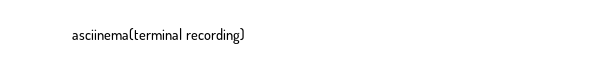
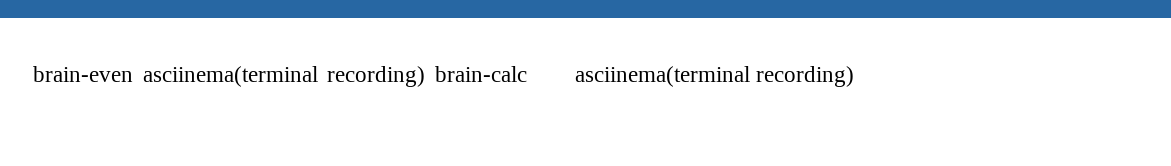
- asciinema(terminal recording)
+ brain-even asciinema(terminal recording) brain-calc asciinema(terminal recording)

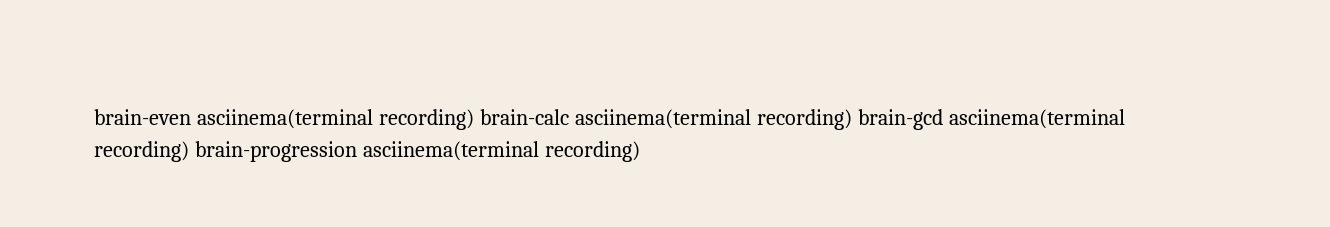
- brain-even asciinema(terminal recording) brain-calc asciinema(terminal recording)
+ brain-even asciinema(terminal recording) brain-calc asciinema(terminal recording) brain-gcd asciinema(terminal recording) brain-progression asciinema(terminal recording)

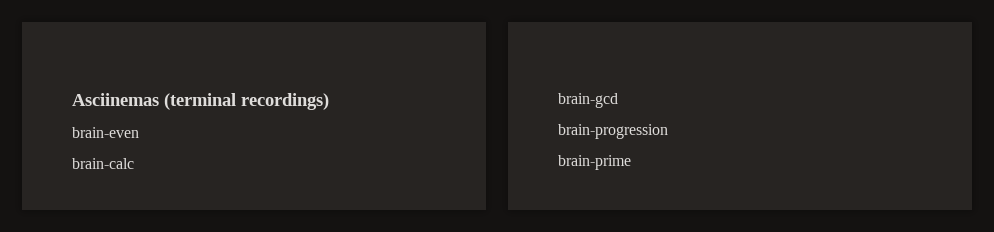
+ Asciinemas (terminal recordings)
- brain-even asciinema(terminal recording) brain-calc asciinema(terminal recording) brain-gcd asciinema(terminal recording) brain-progression asciinema(terminal recording)
+ brain-even
+ brain-calc
+ brain-gcd
+ brain-progression
+ brain-prime

